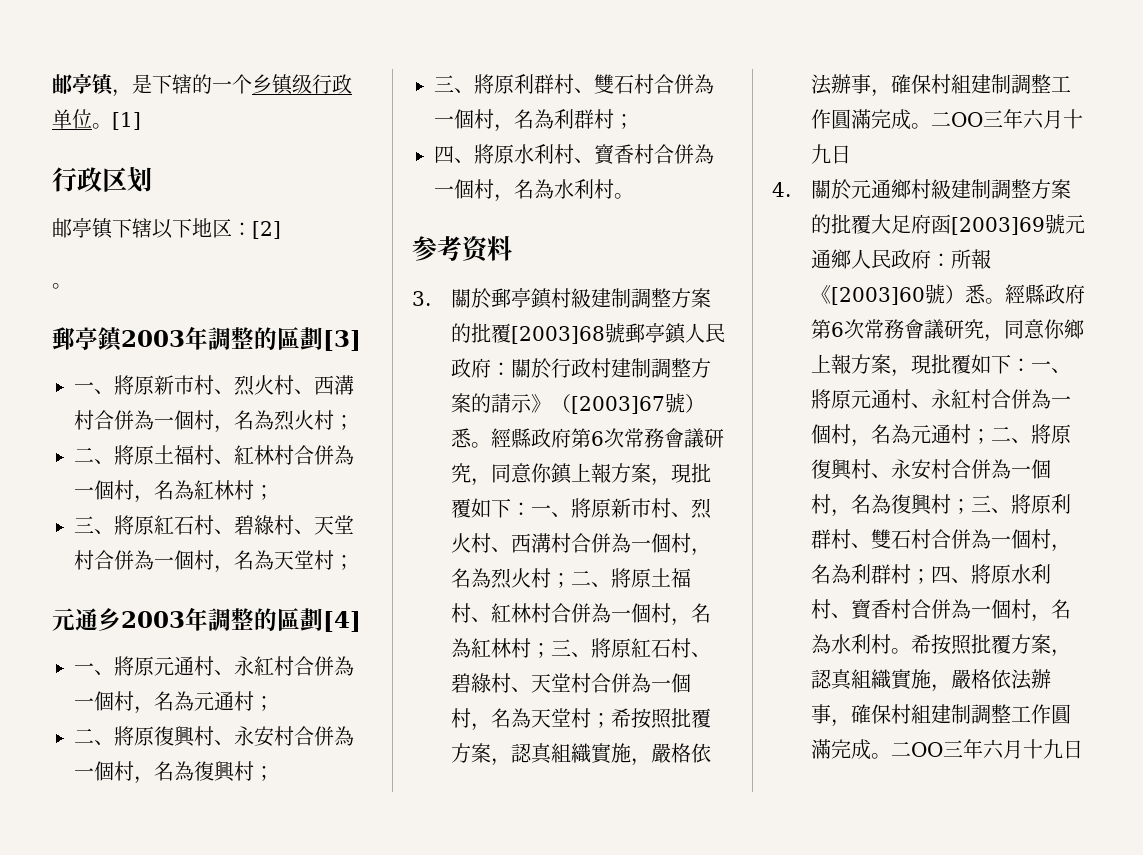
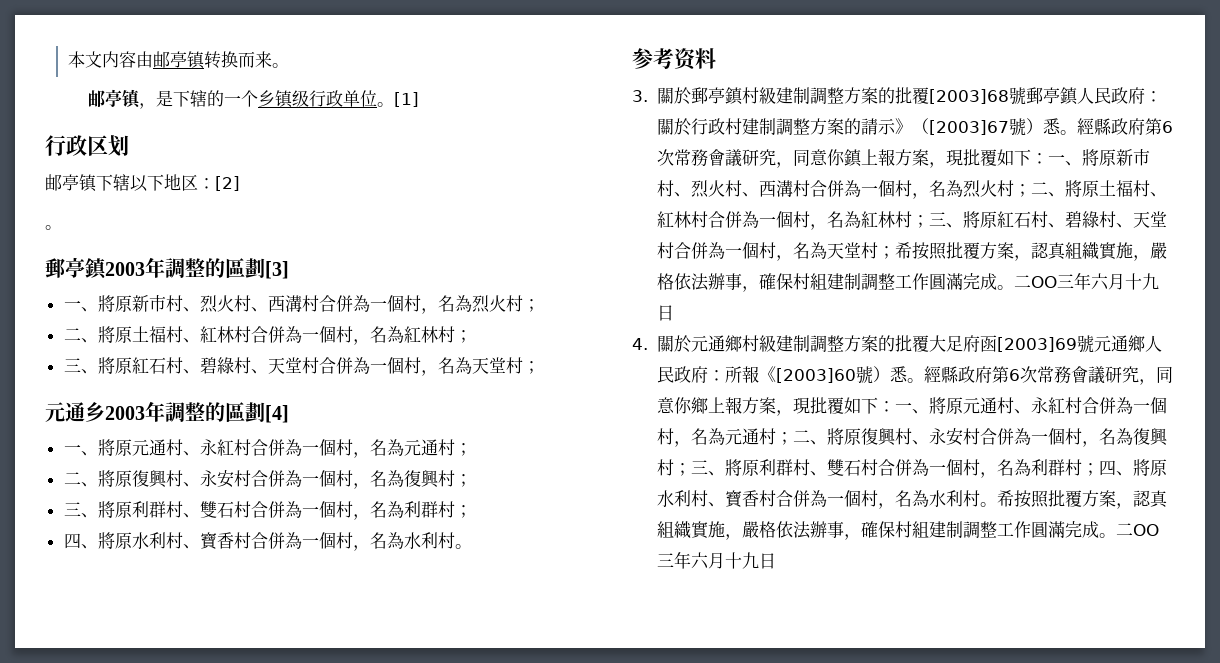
+ 本文内容由邮亭镇转换而来。

